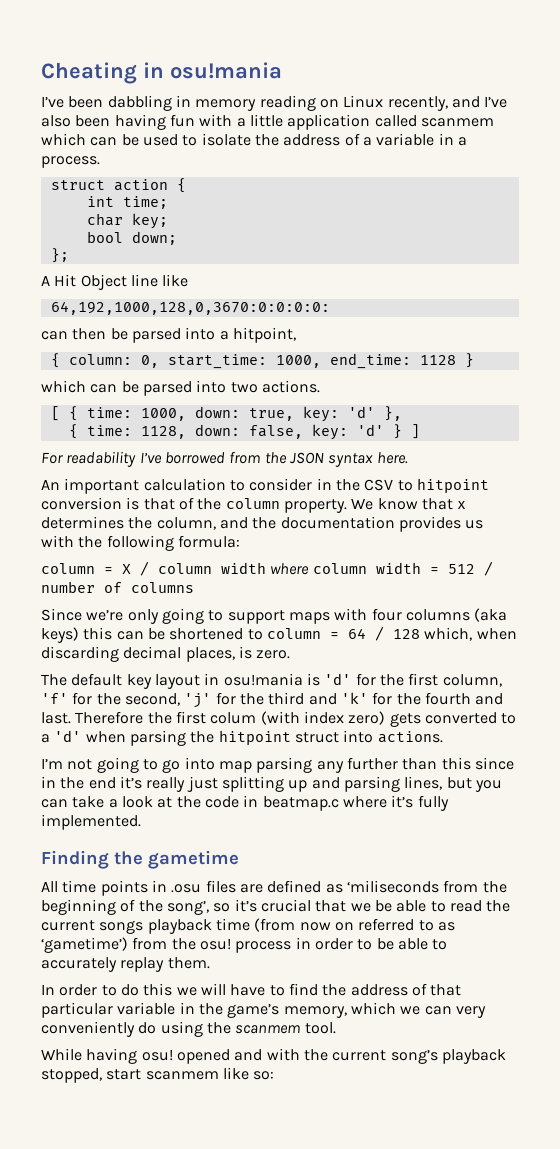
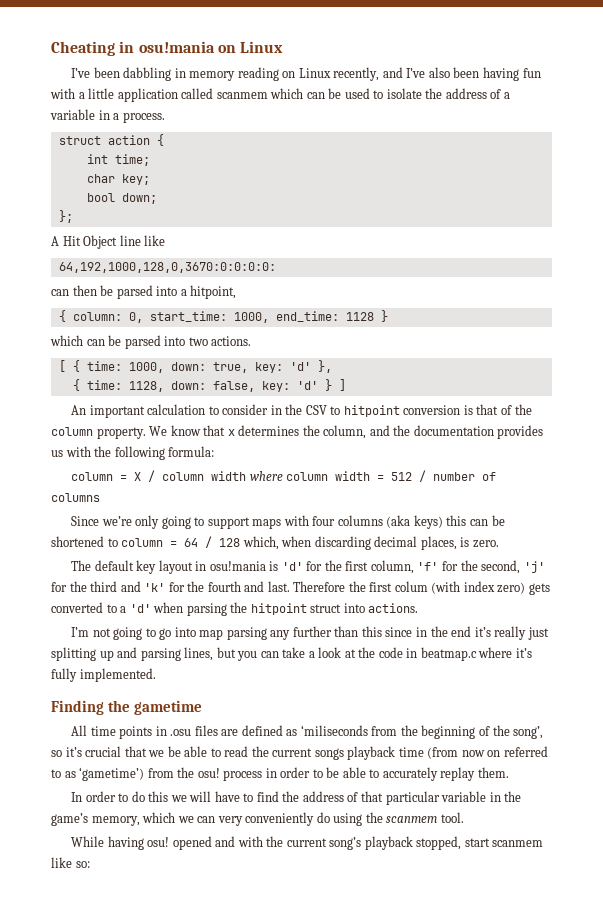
- Cheating in osu!mania
+ Cheating in osu!mania on Linux
- For readability I’ve borrowed from the JSON syntax here.

